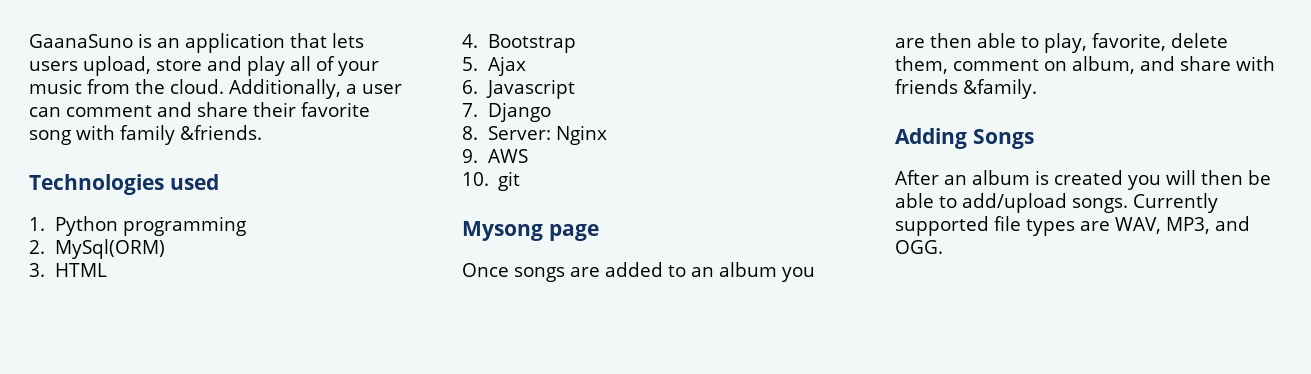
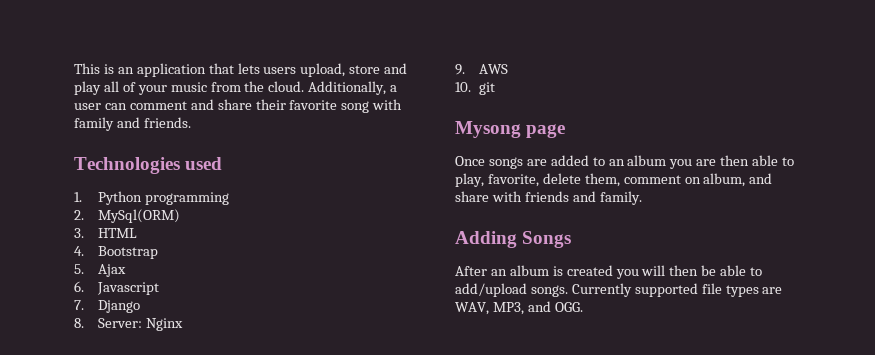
- GaanaSuno is an application that lets users upload, store and play all of your music from the cloud.
+ This is an application that lets users upload, store and play all of your music from the cloud.
- Additionally, a user can comment and share their favorite song with family &friends.
+ Additionally, a user can comment and share their favorite song with family and friends.
- Once songs are added to an album you are then able to play, favorite, delete them, comment on album, and share with friends &family.
+ Once songs are added to an album you are then able to play, favorite, delete them, comment on album, and share with friends and family.

